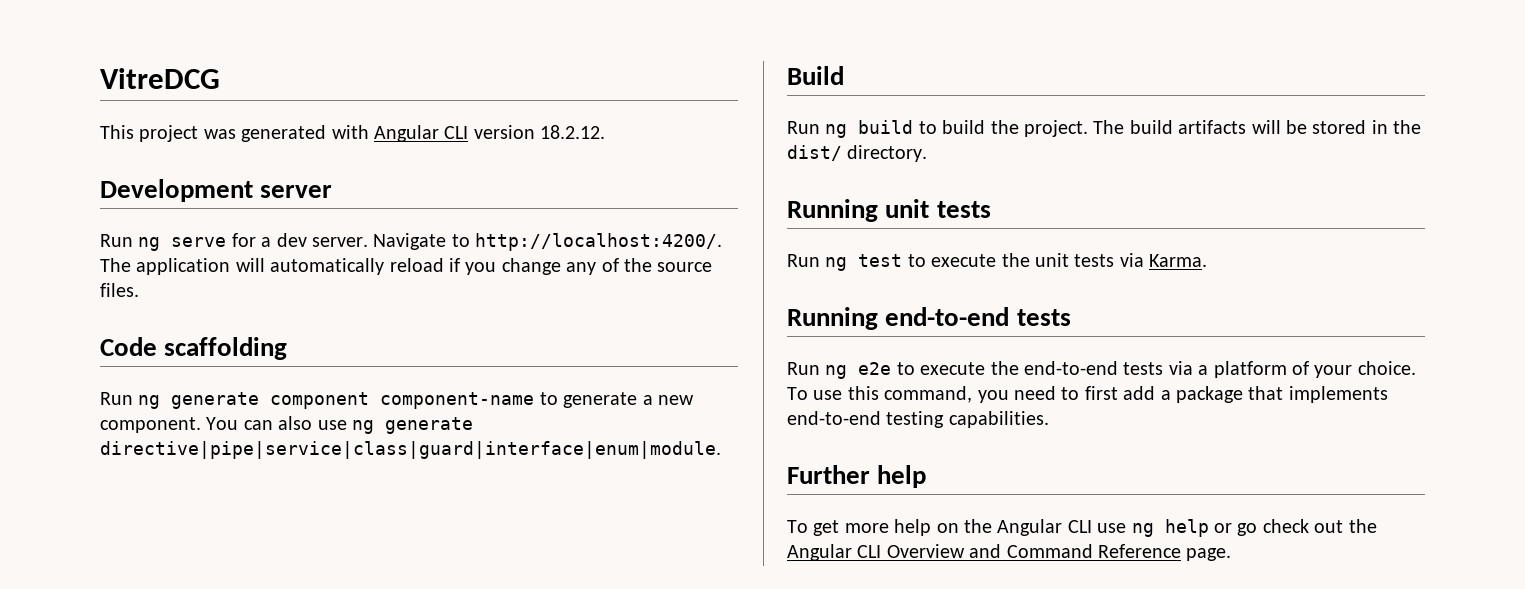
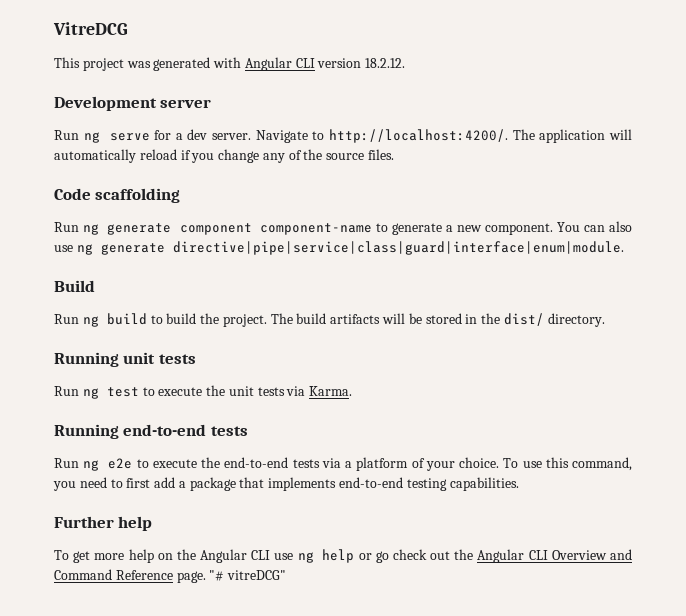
+ "# vitreDCG"

